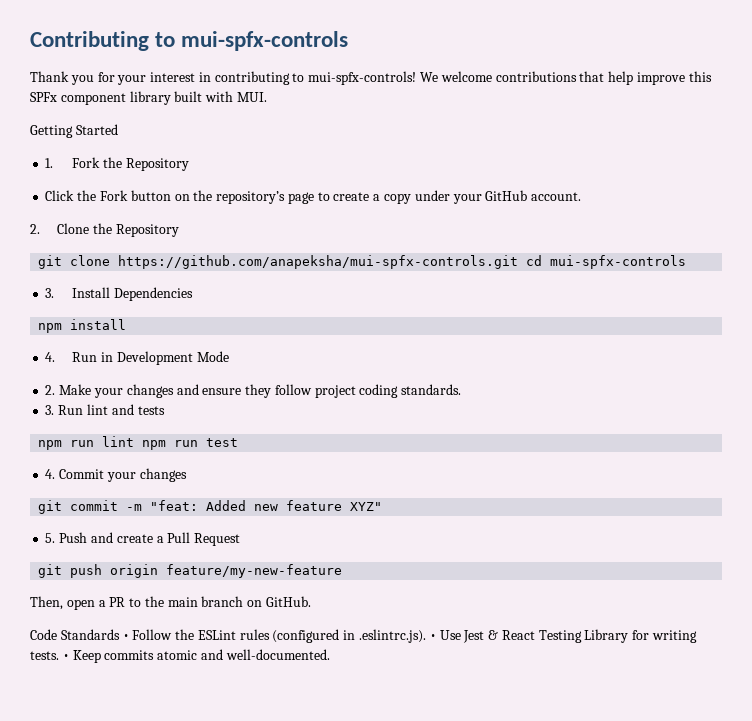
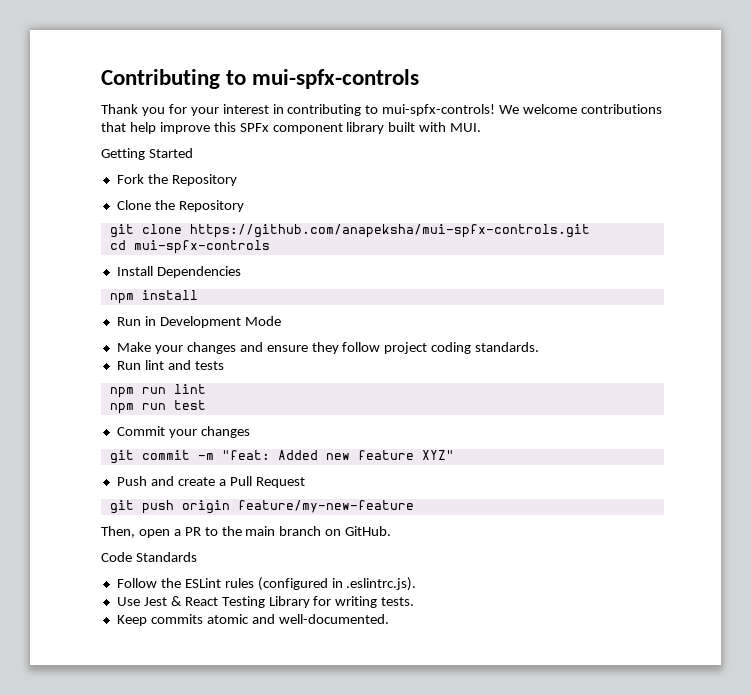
- 1. Fork the Repository
+ Fork the Repository
- Click the Fork button on the repository’s page to create a copy under your GitHub account.
- 2. Clone the Repository
+ Clone the Repository
- git clone https://github.com/anapeksha/mui-spfx-controls.git cd mui-spfx-controls
+ git clone https://github.com/anapeksha/mui-spfx-controls.git
+ cd mui-spfx-controls
- 3. Install Dependencies
+ Install Dependencies
- 4. Run in Development Mode
+ Run in Development Mode
- 2. Make your changes and ensure they follow project coding standards.
+ Make your changes and ensure they follow project coding standards.
- 3. Run lint and tests
+ Run lint and tests
- npm run lint npm run test
+ npm run lint
+ npm run test
- 4. Commit your changes
+ Commit your changes
- 5. Push and create a Pull Request
+ Push and create a Pull Request
- Code Standards • Follow the ESLint rules (configured in .eslintrc.js). • Use Jest & React Testing Library for writing tests. • Keep commits atomic and well-documented.
+ Code Standards
+ Follow the ESLint rules (configured in .eslintrc.js).
+ Use Jest & React Testing Library for writing tests.
+ Keep commits atomic and well-documented.

